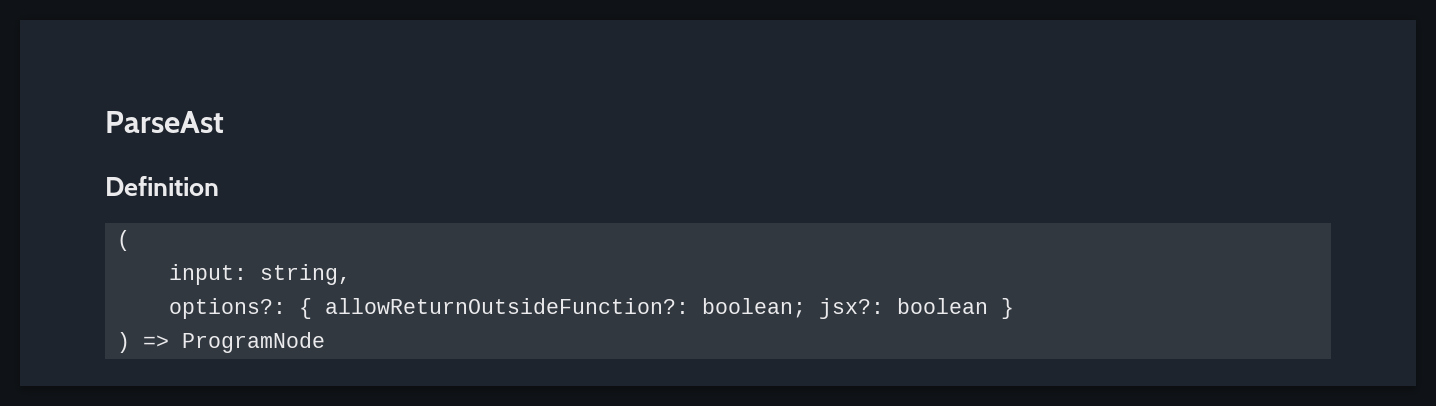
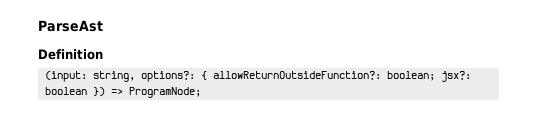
- (
- input: string,
- options?: { allowReturnOutsideFunction?: boolean; jsx?: boolean }
- ) => ProgramNode
+ (input: string, options?: { allowReturnOutsideFunction?: boolean; jsx?: boolean }) => ProgramNode;

